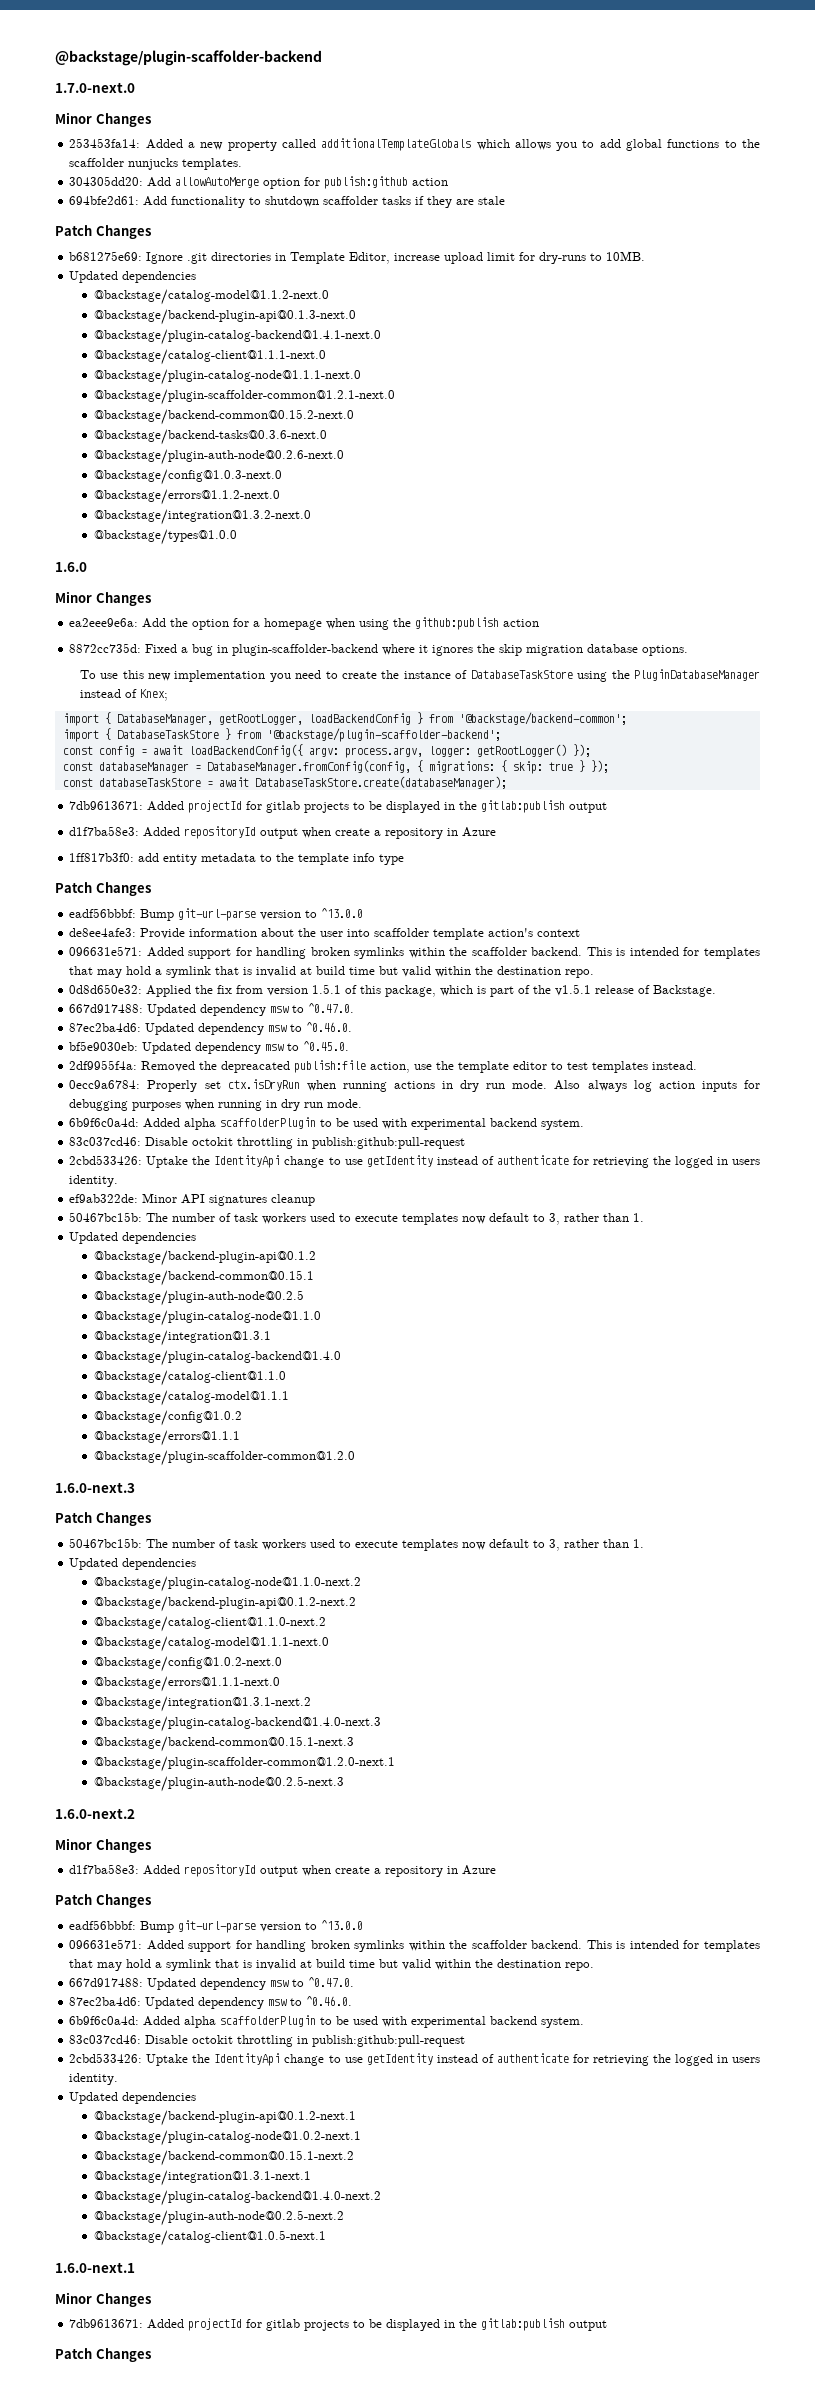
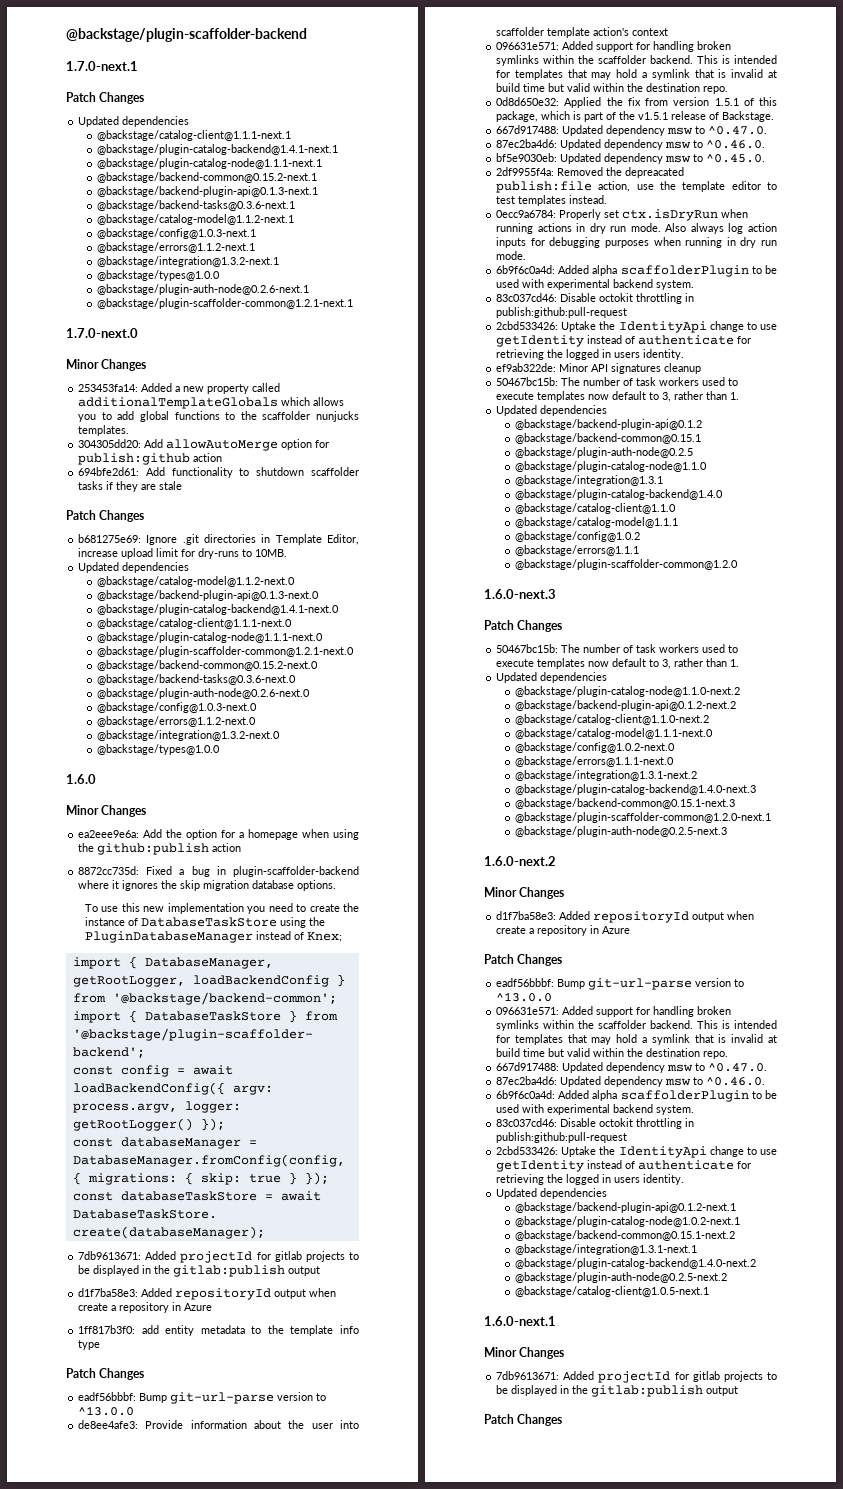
+ 1.7.0-next.1
+ Patch Changes
+ Updated dependencies
+ @backstage/catalog-client@1.1.1-next.1
+ @backstage/plugin-catalog-backend@1.4.1-next.1
+ @backstage/plugin-catalog-node@1.1.1-next.1
+ @backstage/backend-common@0.15.2-next.1
+ @backstage/backend-plugin-api@0.1.3-next.1
+ @backstage/backend-tasks@0.3.6-next.1
+ @backstage/catalog-model@1.1.2-next.1
+ @backstage/config@1.0.3-next.1
+ @backstage/errors@1.1.2-next.1
+ @backstage/integration@1.3.2-next.1
+ @backstage/types@1.0.0
+ @backstage/plugin-auth-node@0.2.6-next.1
+ @backstage/plugin-scaffolder-common@1.2.1-next.1

